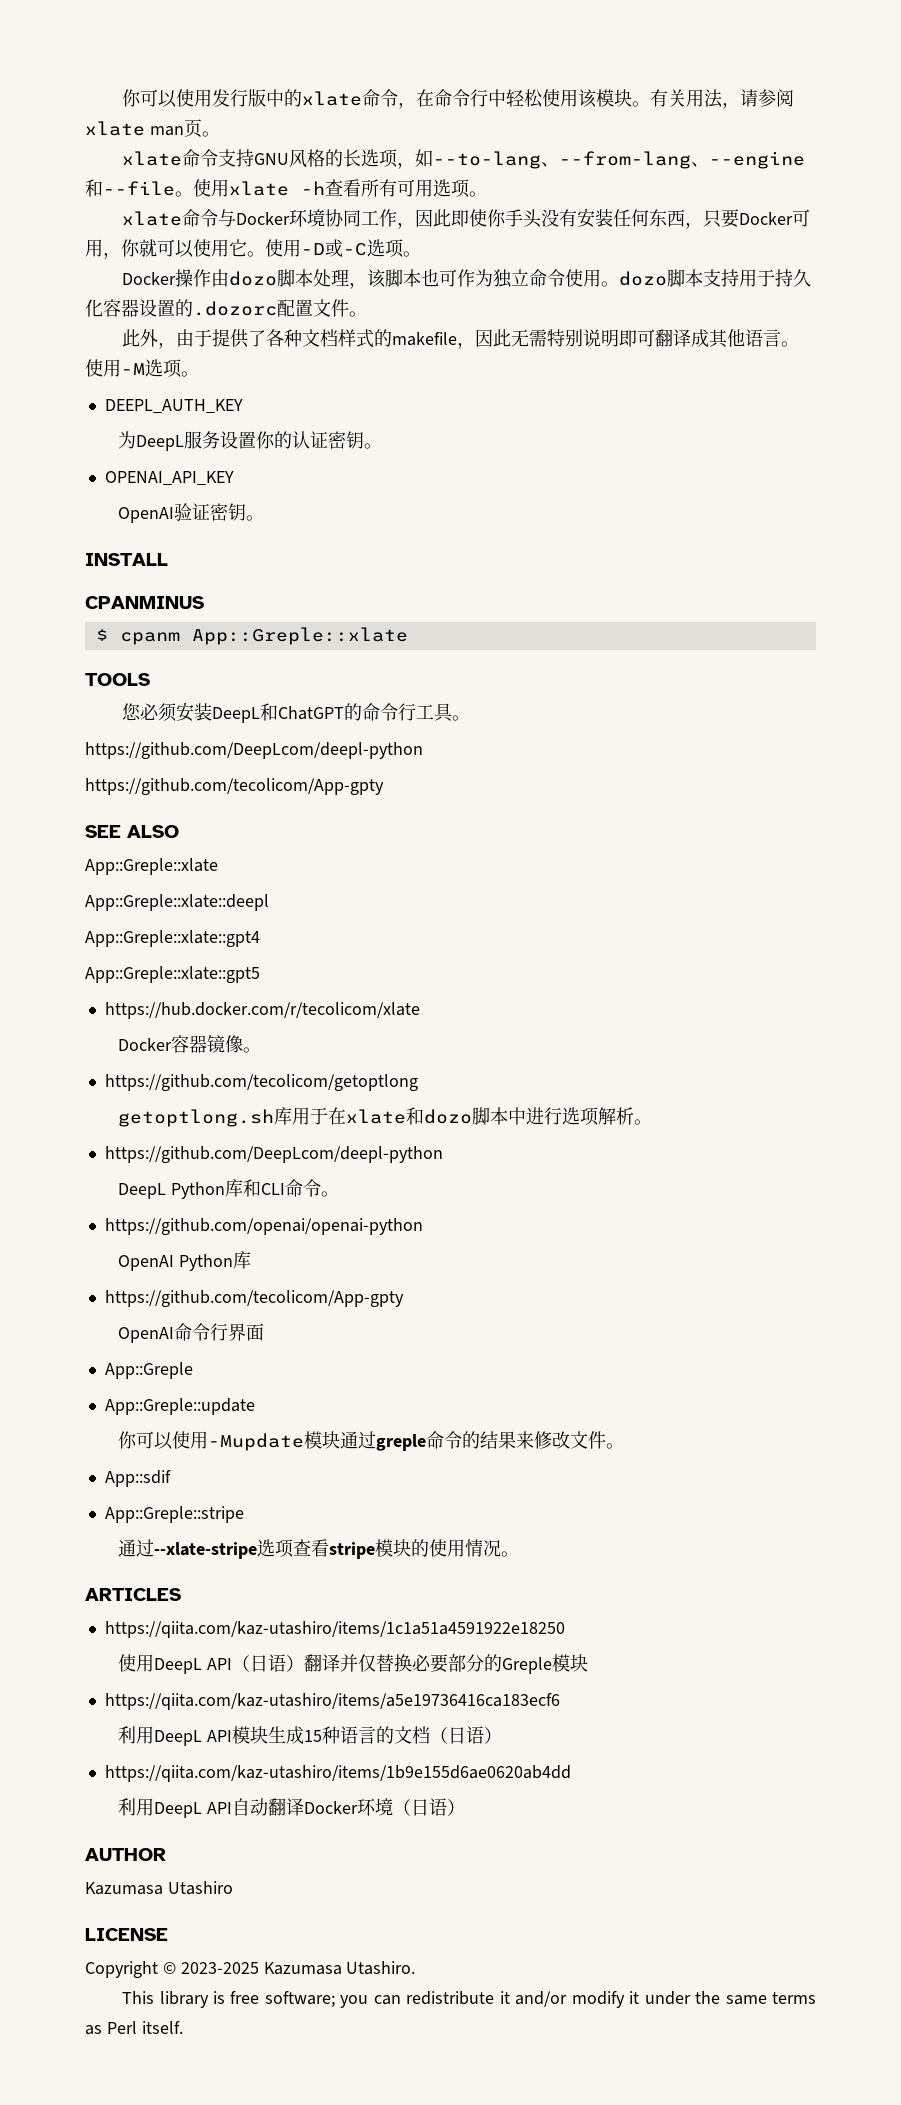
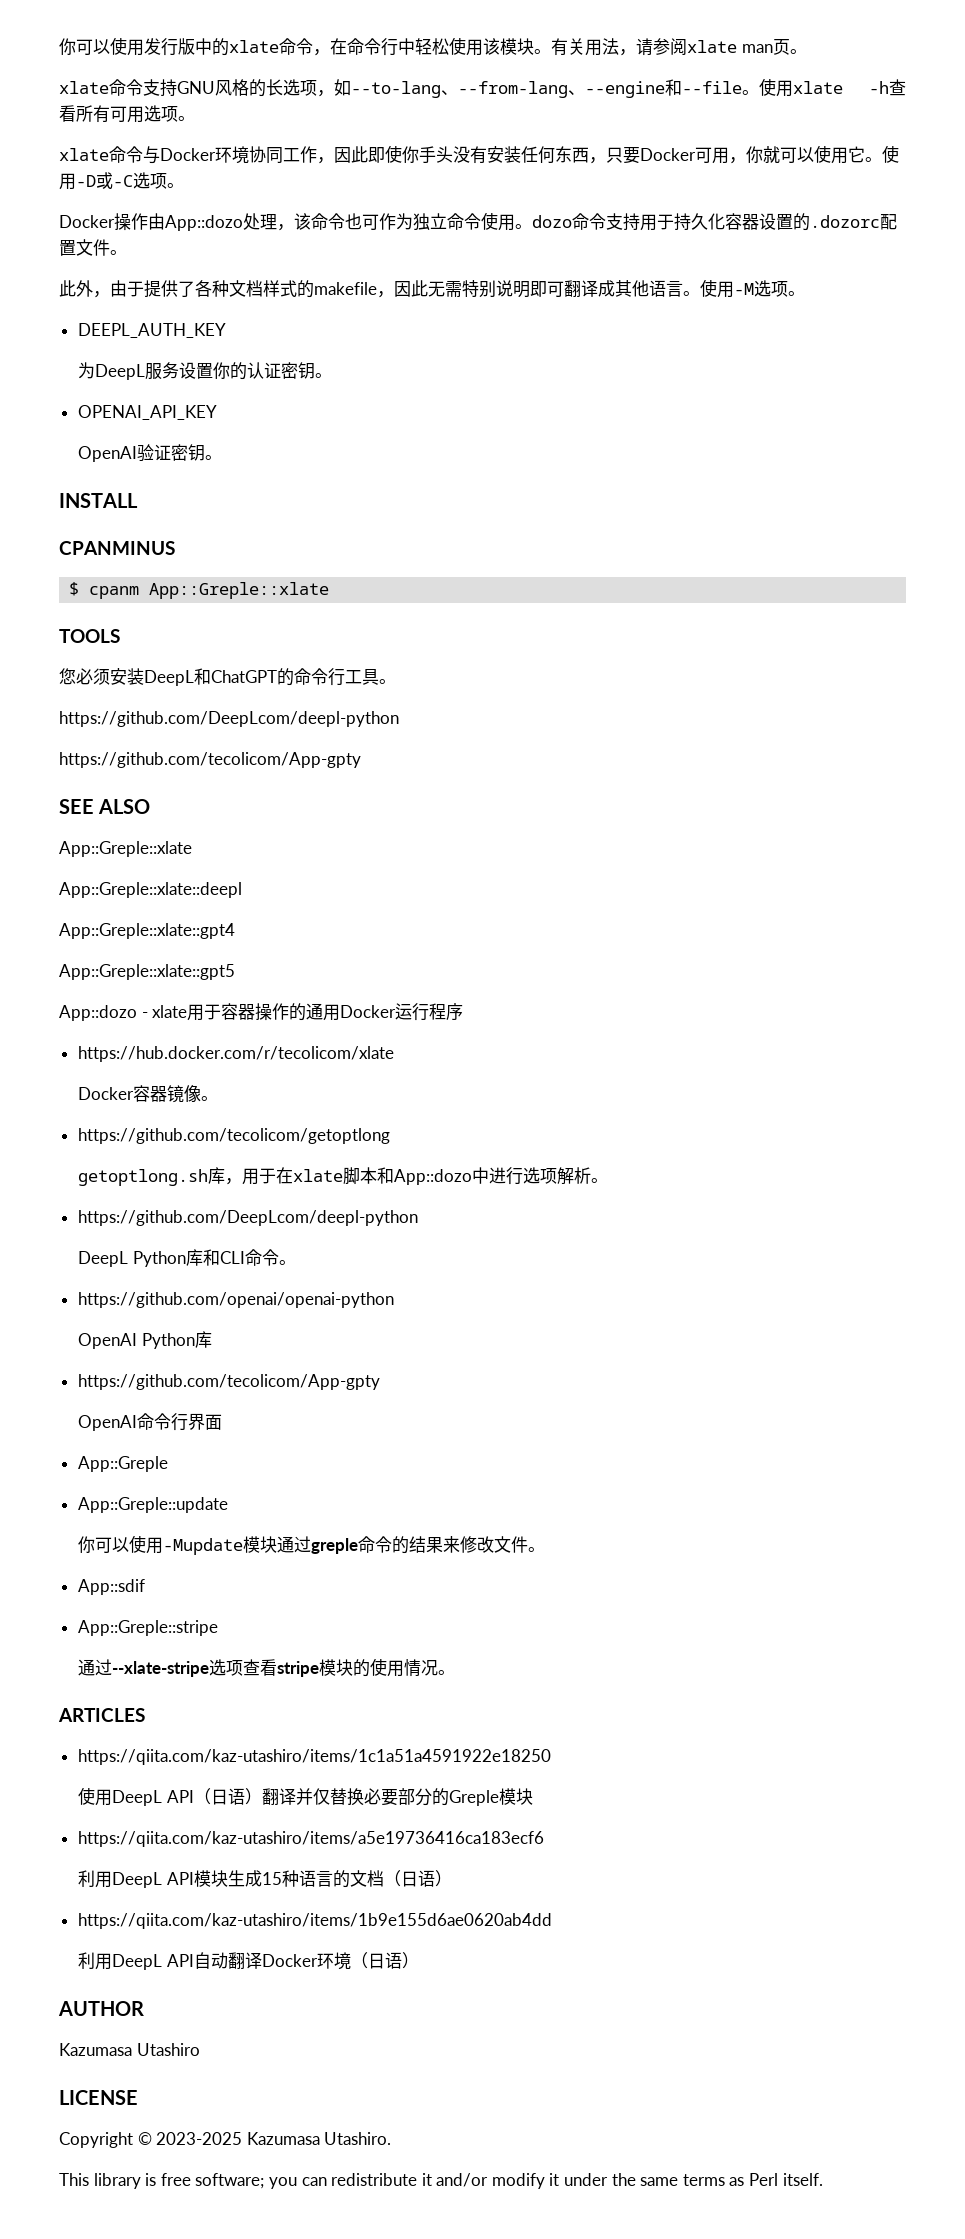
- Docker操作由dozo脚本处理，该脚本也可作为独立命令使用。dozo脚本支持用于持久化容器设置的.dozorc配置文件。
+ Docker操作由App::dozo处理，该命令也可作为独立命令使用。dozo命令支持用于持久化容器设置的.dozorc配置文件。
+ App::dozo - xlate用于容器操作的通用Docker运行程序
- getoptlong.sh库用于在xlate和dozo脚本中进行选项解析。
+ getoptlong.sh库，用于在xlate脚本和App::dozo中进行选项解析。

